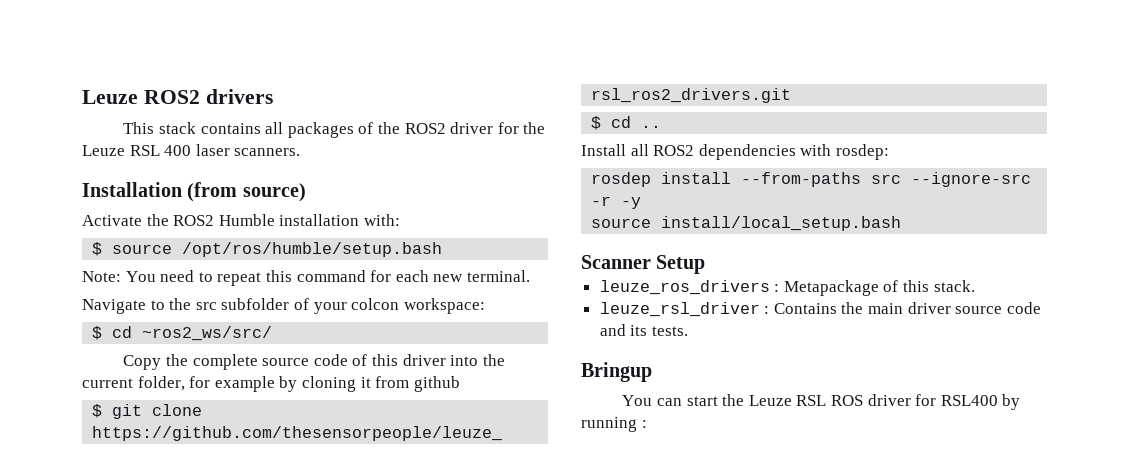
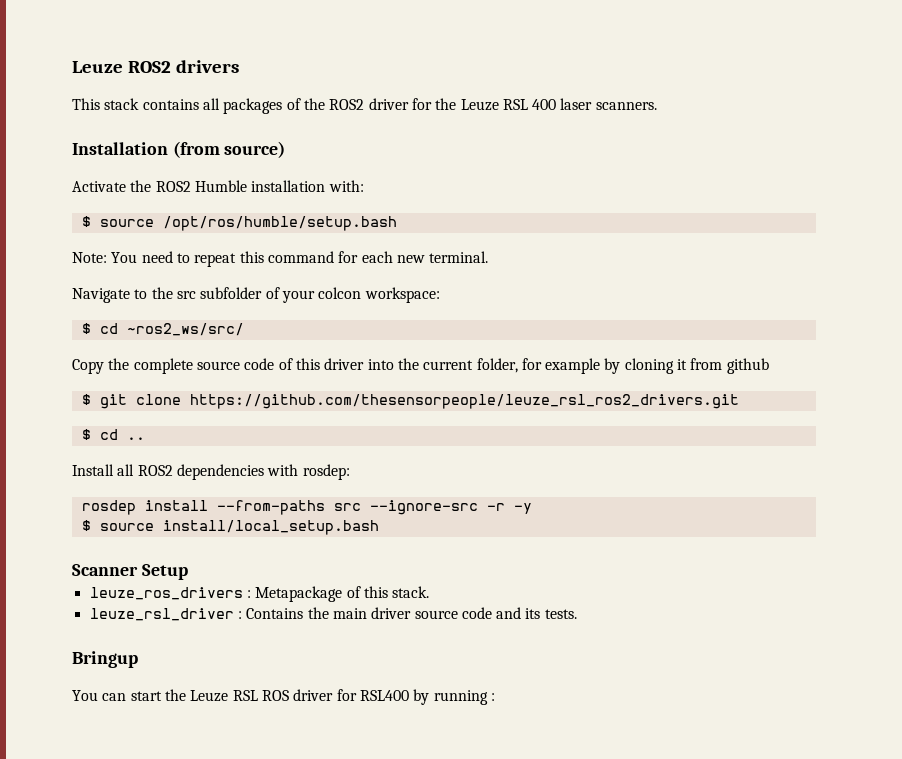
- source install/local_setup.bash
+ $ source install/local_setup.bash

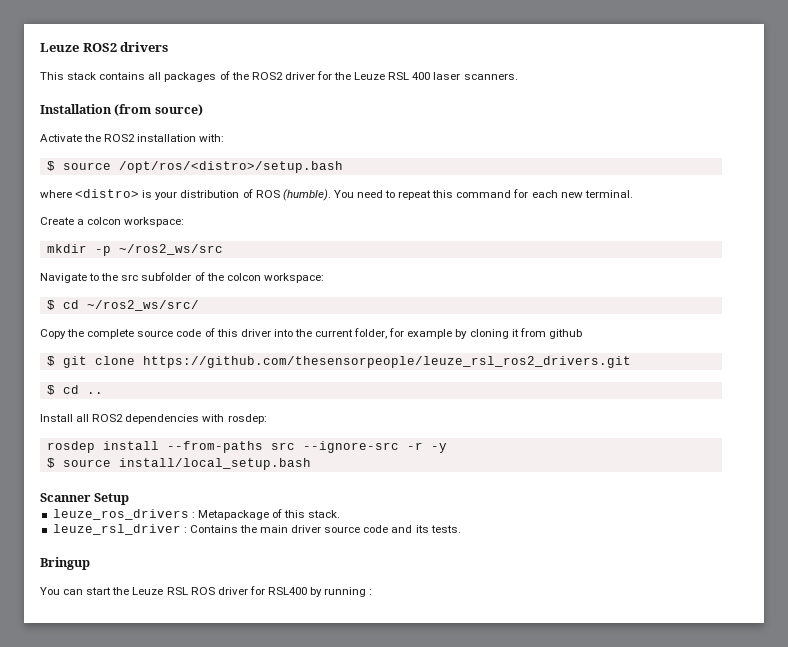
- Activate the ROS2 Humble installation with:
+ Activate the ROS2 installation with:
- $ source /opt/ros/humble/setup.bash
- Note: You need to repeat this command for each new terminal.
+ $ source /opt/ros/<distro>/setup.bash
+ where <distro> is your distribution of ROS (humble). You need to repeat this command for each new terminal.
+ Create a colcon workspace:
+ mkdir -p ~/ros2_ws/src
- Navigate to the src subfolder of your colcon workspace:
+ Navigate to the src subfolder of the colcon workspace:
- $ cd ~ros2_ws/src/
+ $ cd ~/ros2_ws/src/

